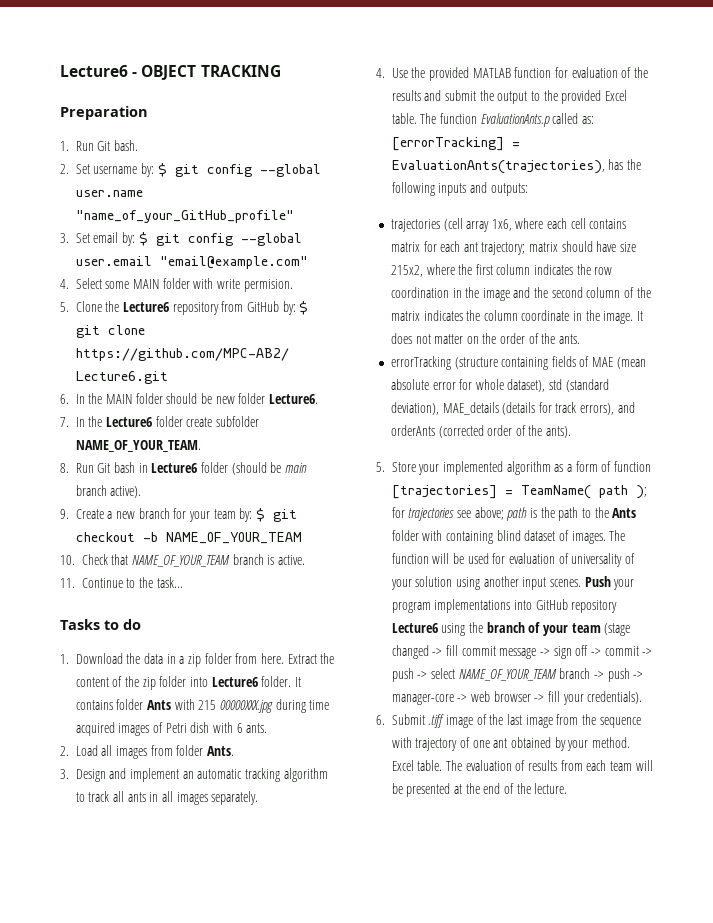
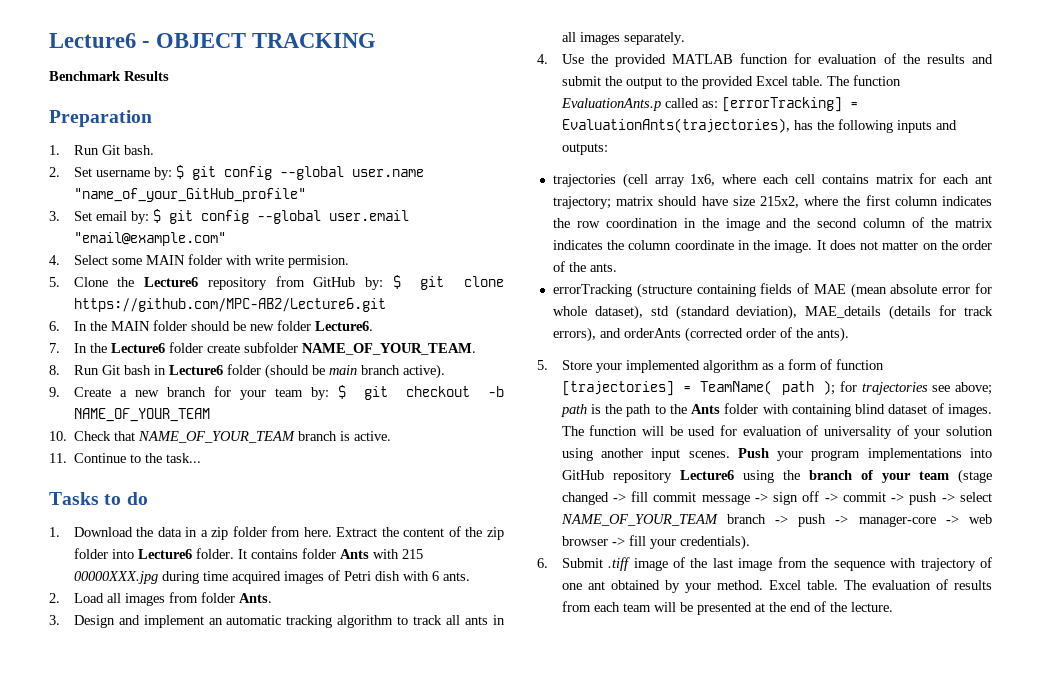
+ Benchmark Results

